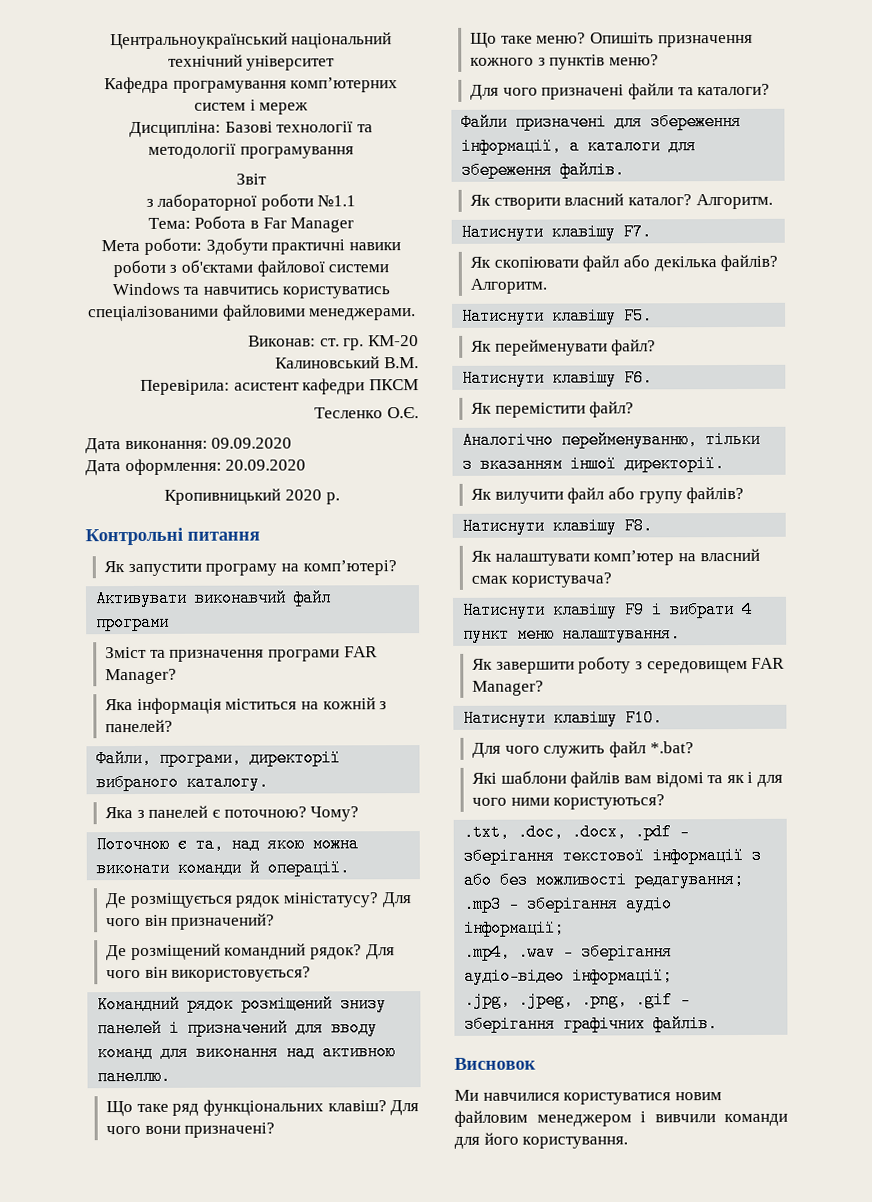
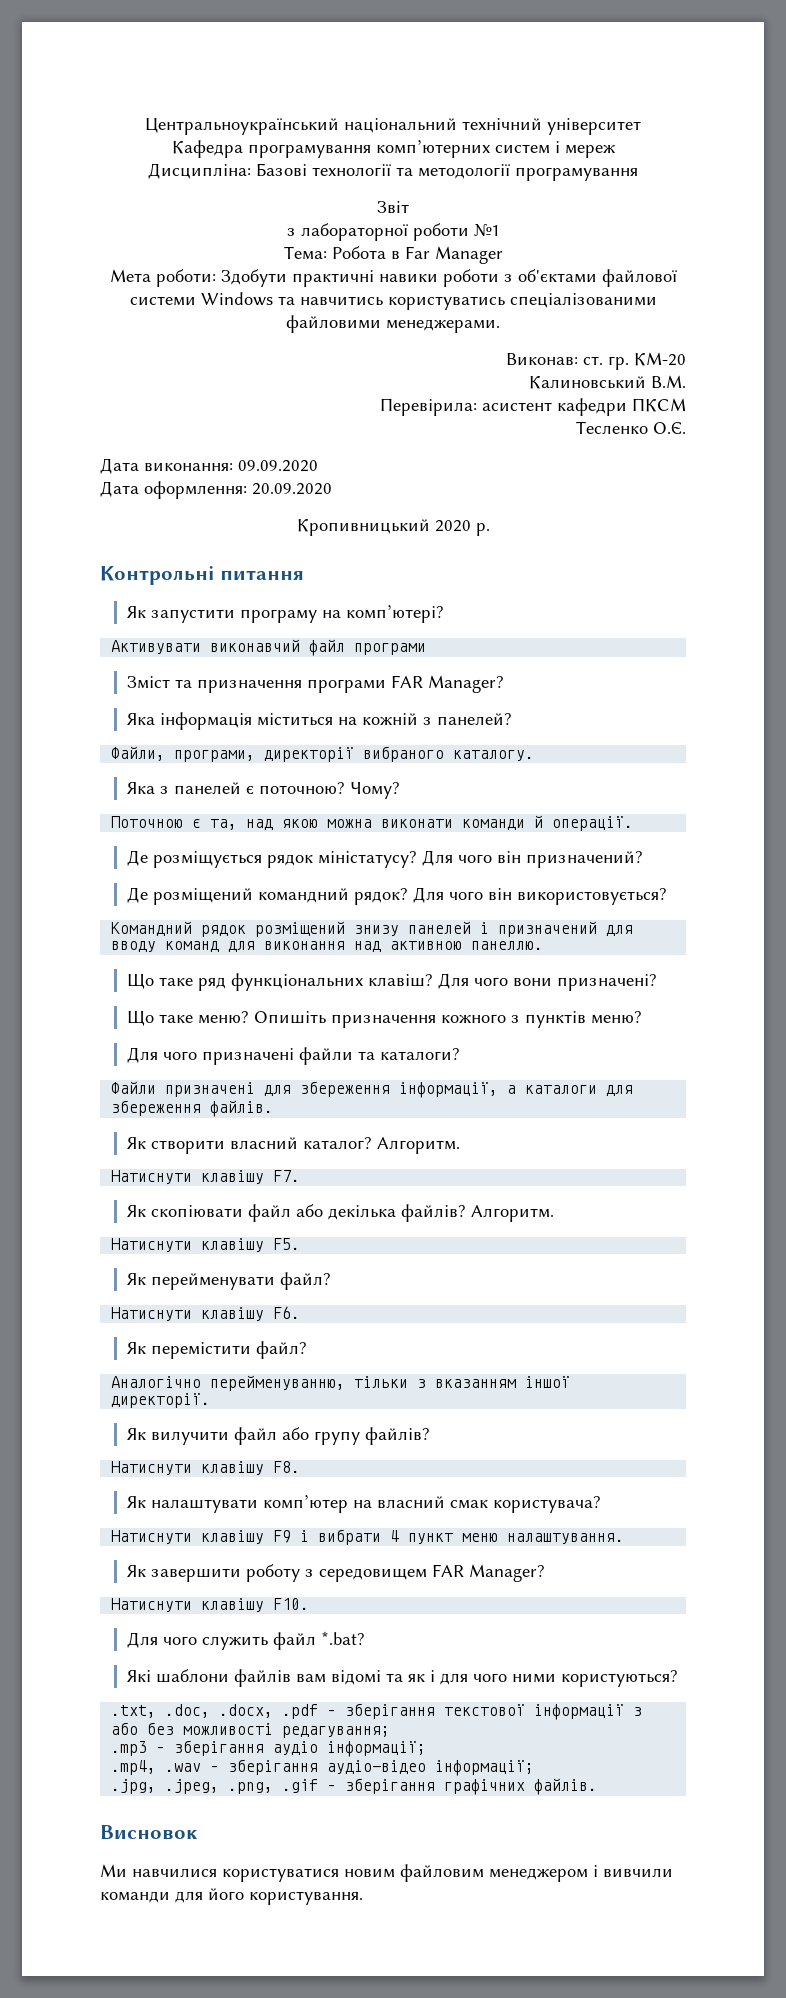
- з лабораторної роботи №1.1
+ з лабораторної роботи №1

